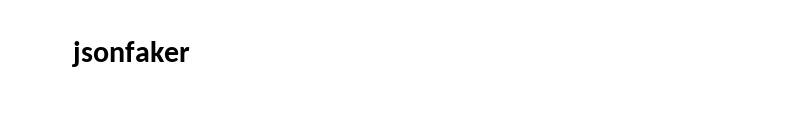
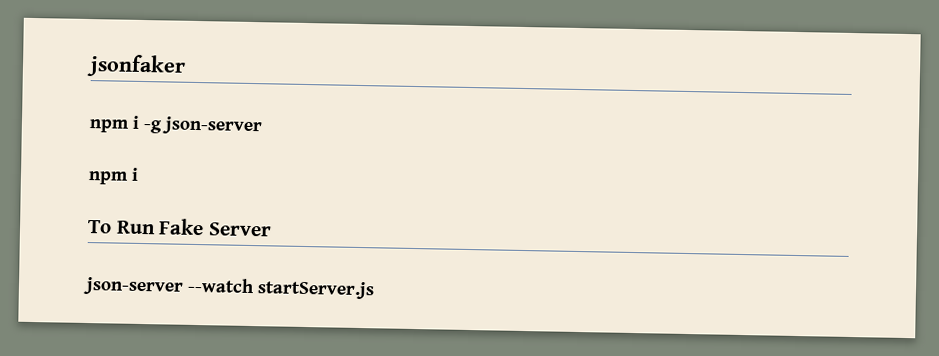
+ npm i -g json-server
+ npm i
+ To Run Fake Server
+ json-server --watch startServer.js

